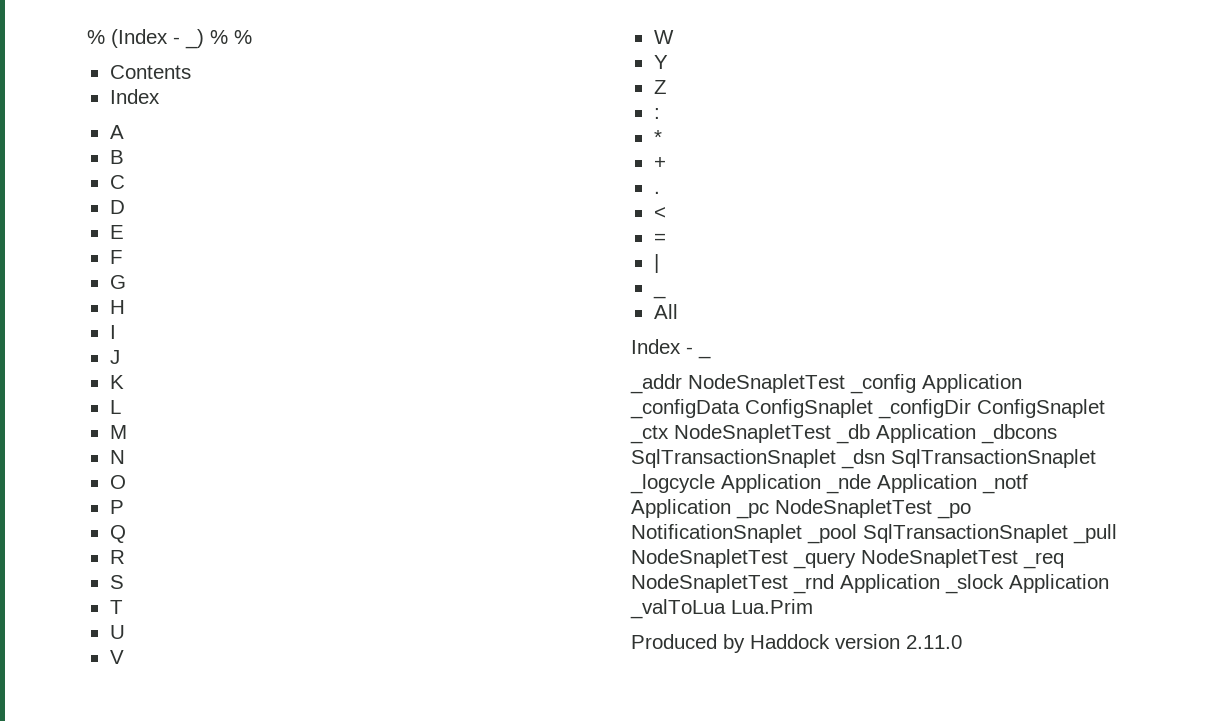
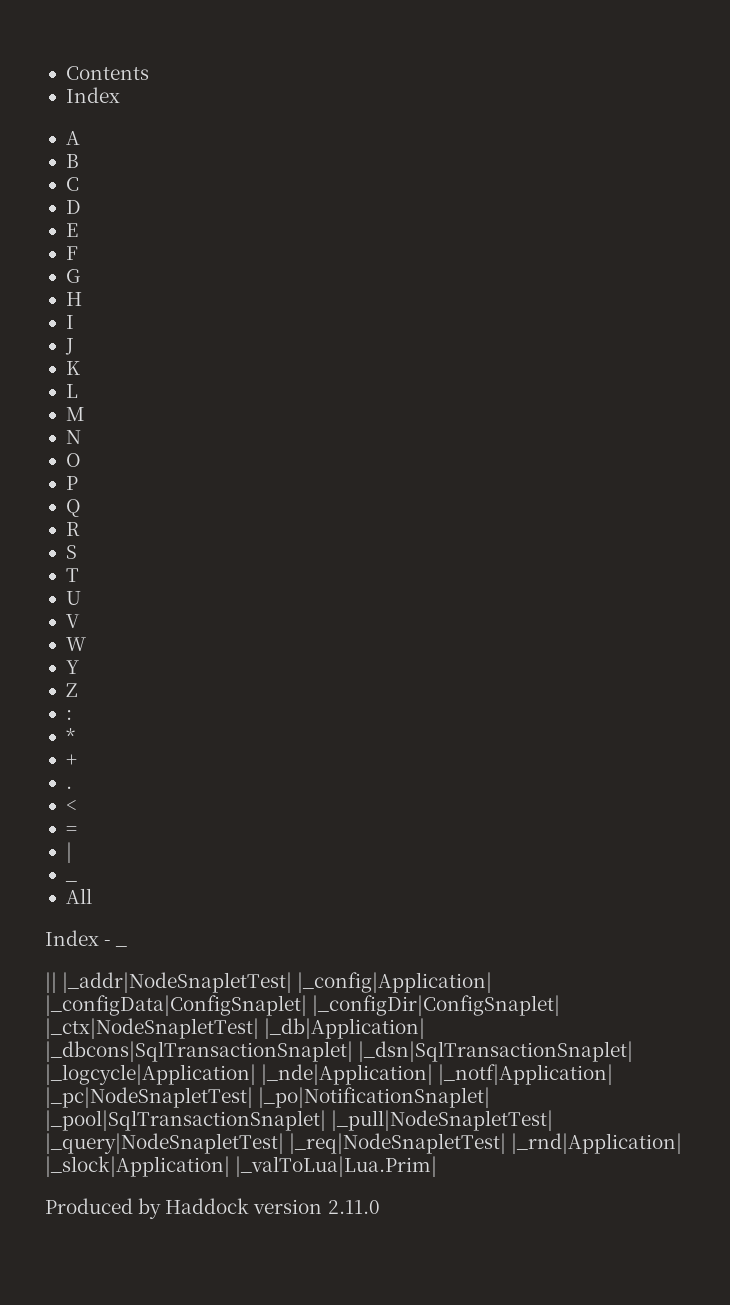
- % (Index - _) % %
- _addr NodeSnapletTest _config Application _configData ConfigSnaplet _configDir ConfigSnaplet _ctx NodeSnapletTest _db Application _dbcons SqlTransactionSnaplet _dsn SqlTransactionSnaplet _logcycle Application _nde Application _notf Application _pc NodeSnapletTest _po NotificationSnaplet _pool SqlTransactionSnaplet _pull NodeSnapletTest _query NodeSnapletTest _req NodeSnapletTest _rnd Application _slock Application _valToLua Lua.Prim
+ || |_addr|NodeSnapletTest| |_config|Application| |_configData|ConfigSnaplet| |_configDir|ConfigSnaplet| |_ctx|NodeSnapletTest| |_db|Application| |_dbcons|SqlTransactionSnaplet| |_dsn|SqlTransactionSnaplet| |_logcycle|Application| |_nde|Application| |_notf|Application| |_pc|NodeSnapletTest| |_po|NotificationSnaplet| |_pool|SqlTransactionSnaplet| |_pull|NodeSnapletTest| |_query|NodeSnapletTest| |_req|NodeSnapletTest| |_rnd|Application| |_slock|Application| |_valToLua|Lua.Prim|

